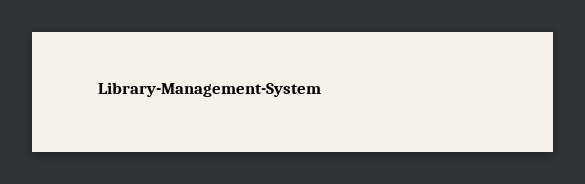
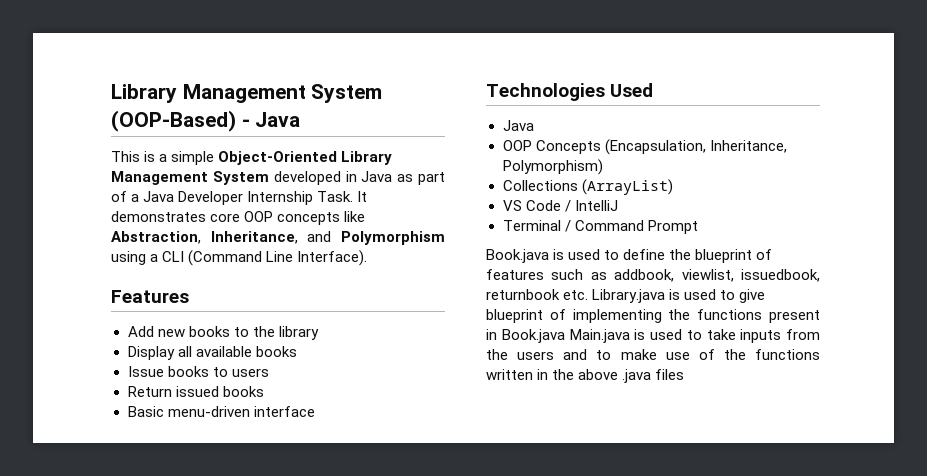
- Library-Management-System
+ Library Management System (OOP-Based) - Java
+ This is a simple Object-Oriented Library Management System developed in Java as part of a Java Developer Internship Task. It demonstrates core OOP concepts like Abstraction, Inheritance, and Polymorphism using a CLI (Command Line Interface).
+ Features
+ Add new books to the library
+ Display all available books
+ Issue books to users
+ Return issued books
+ Basic menu-driven interface
+ Technologies Used
+ Java
+ OOP Concepts (Encapsulation, Inheritance, Polymorphism)
+ Collections (ArrayList)
+ VS Code / IntelliJ
+ Terminal / Command Prompt
+ Book.java is used to define the blueprint of features such as addbook, viewlist, issuedbook, returnbook etc. Library.java is used to give blueprint of implementing the functions present in Book.java Main.java is used to take inputs from the users and to make use of the functions written in the above .java files

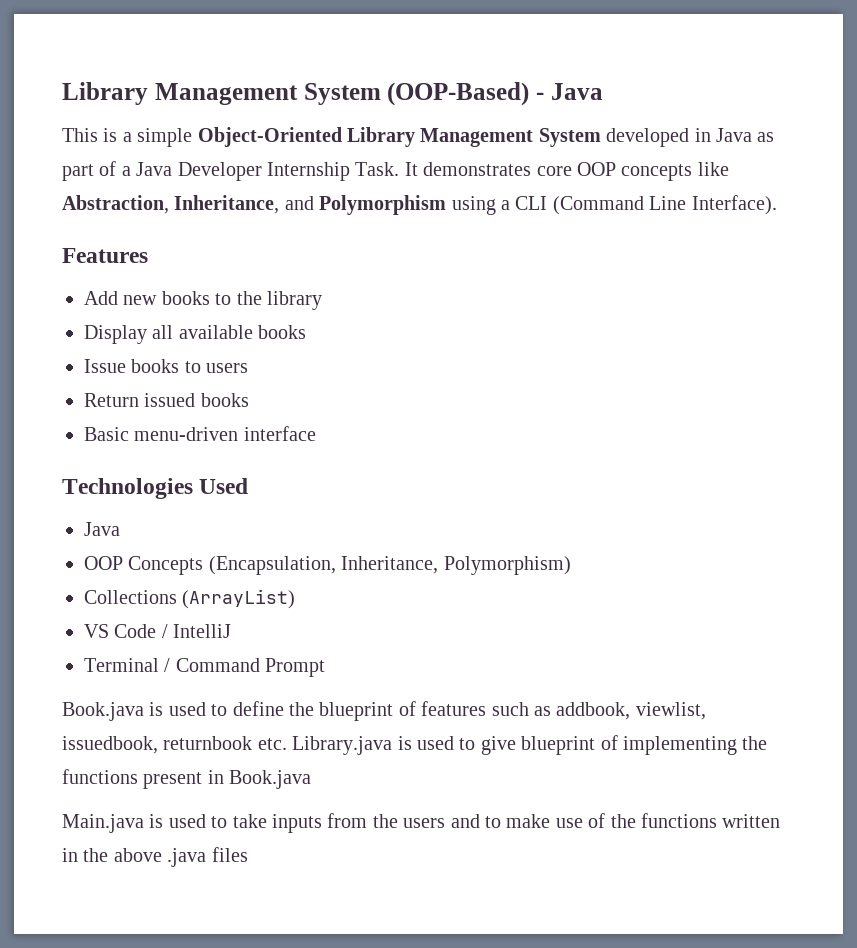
- Book.java is used to define the blueprint of features such as addbook, viewlist, issuedbook, returnbook etc. Library.java is used to give blueprint of implementing the functions present in Book.java Main.java is used to take inputs from the users and to make use of the functions written in the above .java files
+ Book.java is used to define the blueprint of features such as addbook, viewlist, issuedbook, returnbook etc. Library.java is used to give blueprint of implementing the functions present in Book.java
+ Main.java is used to take inputs from the users and to make use of the functions written in the above .java files

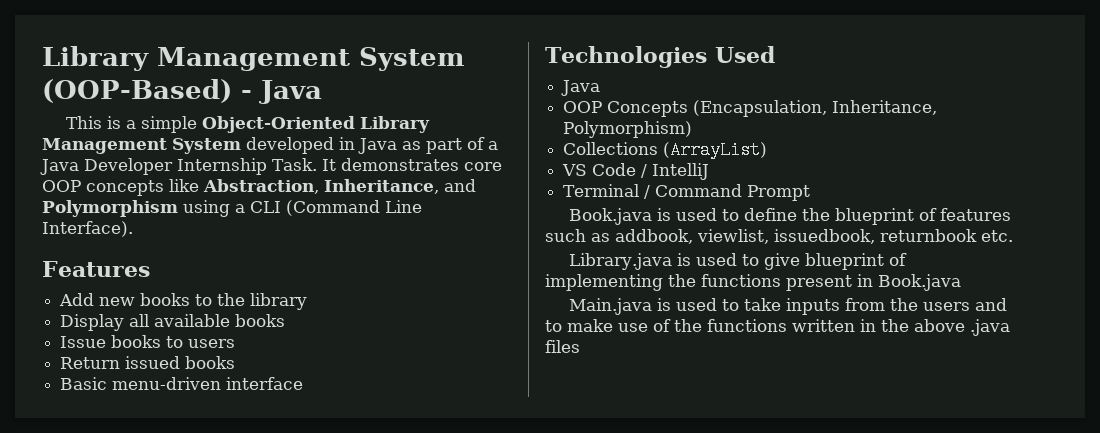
- Book.java is used to define the blueprint of features such as addbook, viewlist, issuedbook, returnbook etc. Library.java is used to give blueprint of implementing the functions present in Book.java
+ Book.java is used to define the blueprint of features such as addbook, viewlist, issuedbook, returnbook etc.
+ Library.java is used to give blueprint of implementing the functions present in Book.java

